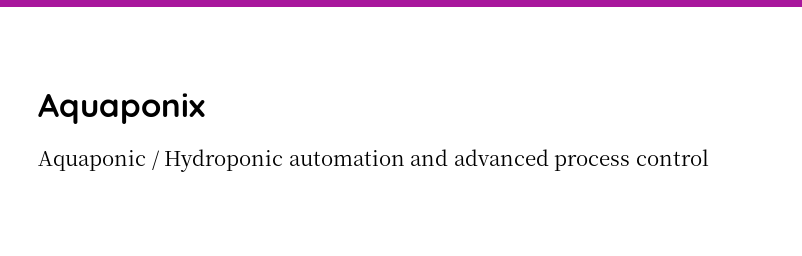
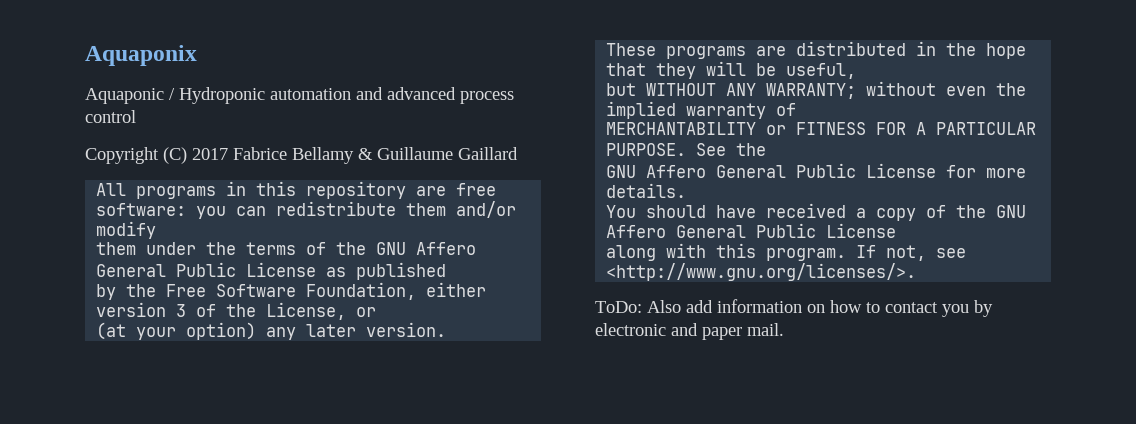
+ Copyright (C) 2017 Fabrice Bellamy & Guillaume Gaillard
+ All programs in this repository are free software: you can redistribute them and/or modify
+ them under the terms of the GNU Affero General Public License as published
+ by the Free Software Foundation, either version 3 of the License, or
+ (at your option) any later version.
+ These programs are distributed in the hope that they will be useful,
+ but WITHOUT ANY WARRANTY; without even the implied warranty of
+ MERCHANTABILITY or FITNESS FOR A PARTICULAR PURPOSE. See the
+ GNU Affero General Public License for more details.
+ You should have received a copy of the GNU Affero General Public License
+ along with this program. If not, see <http://www.gnu.org/licenses/>.
+ ToDo: Also add information on how to contact you by electronic and paper mail.

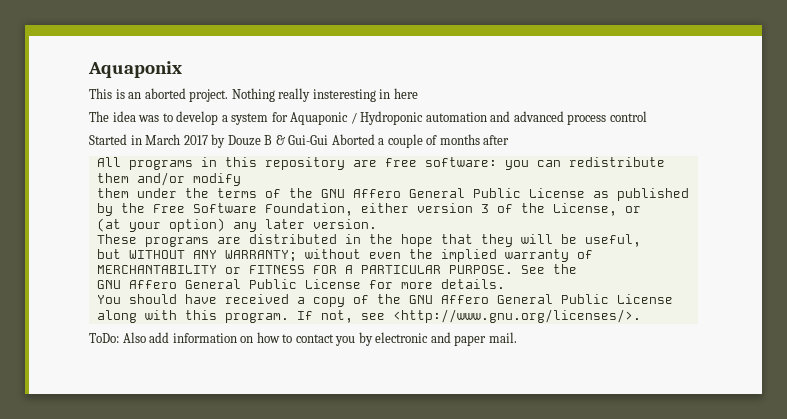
- Aquaponic / Hydroponic automation and advanced process control
+ This is an aborted project. Nothing really insteresting in here
+ The idea was to develop a system for Aquaponic / Hydroponic automation and advanced process control
- Copyright (C) 2017 Fabrice Bellamy & Guillaume Gaillard
+ Started in March 2017 by Douze B & Gui-Gui Aborted a couple of months after

